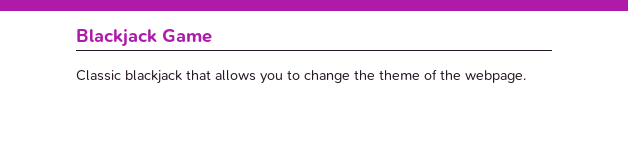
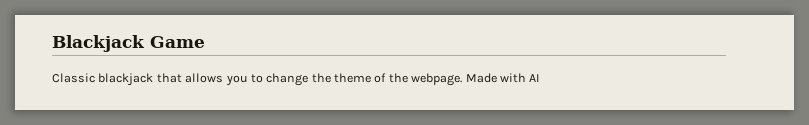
+ Made with AI

